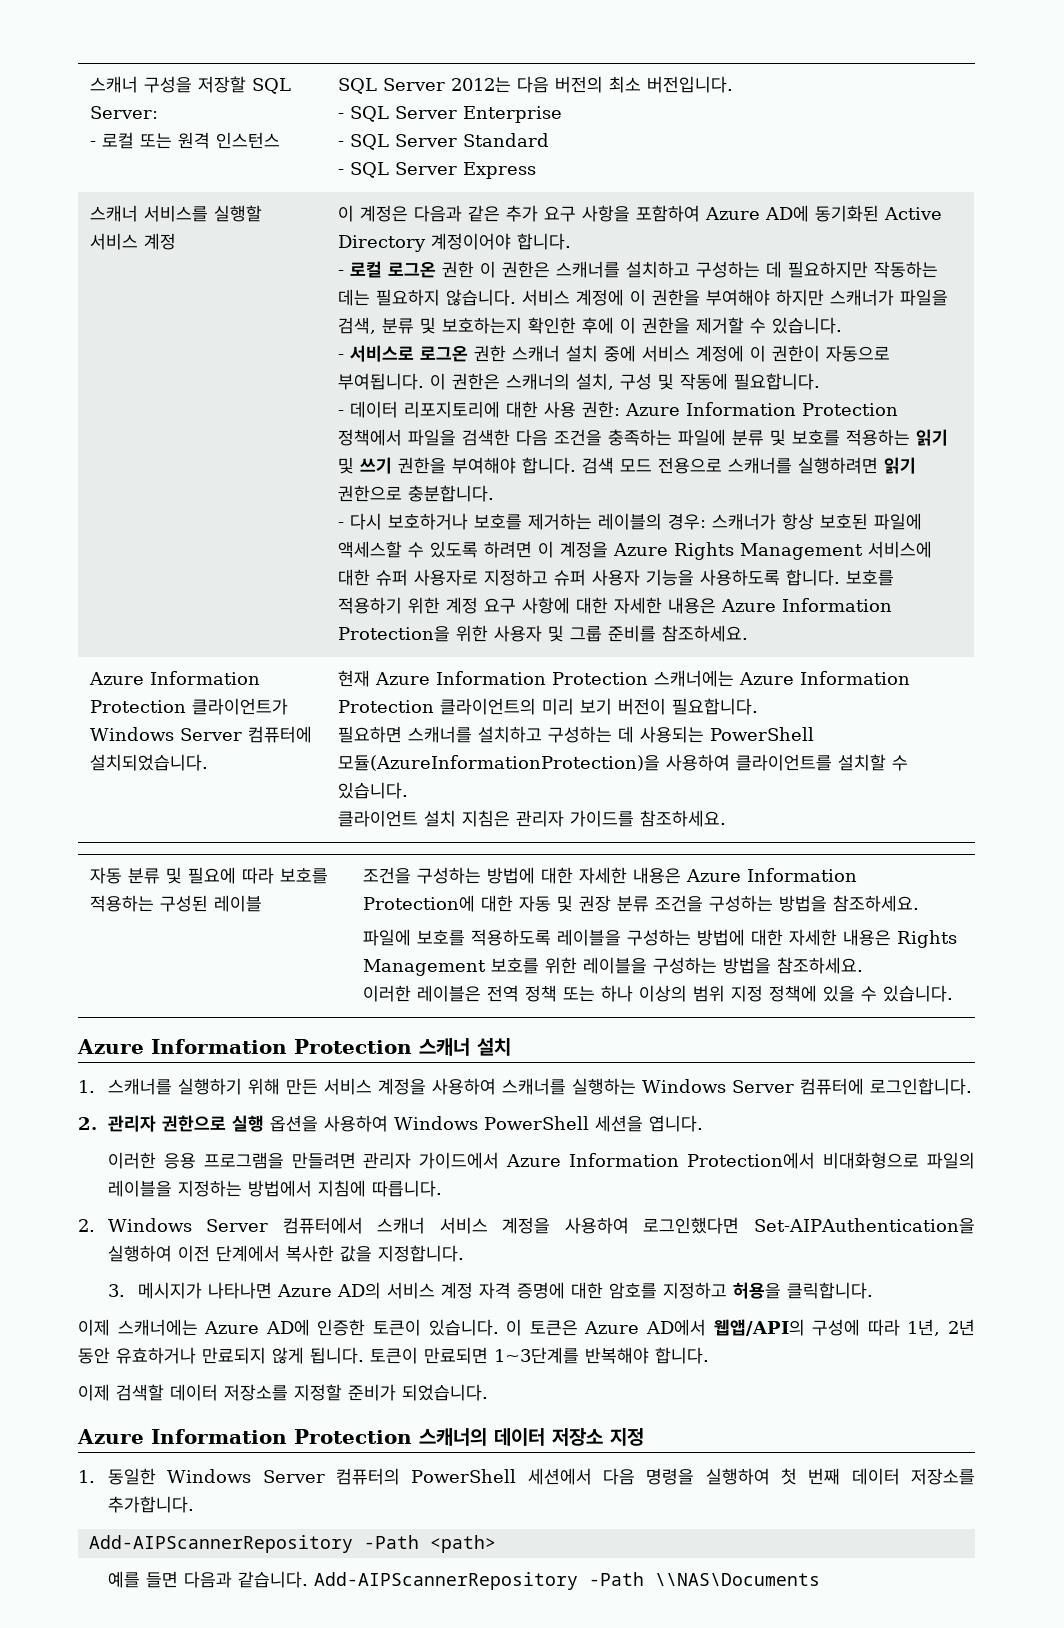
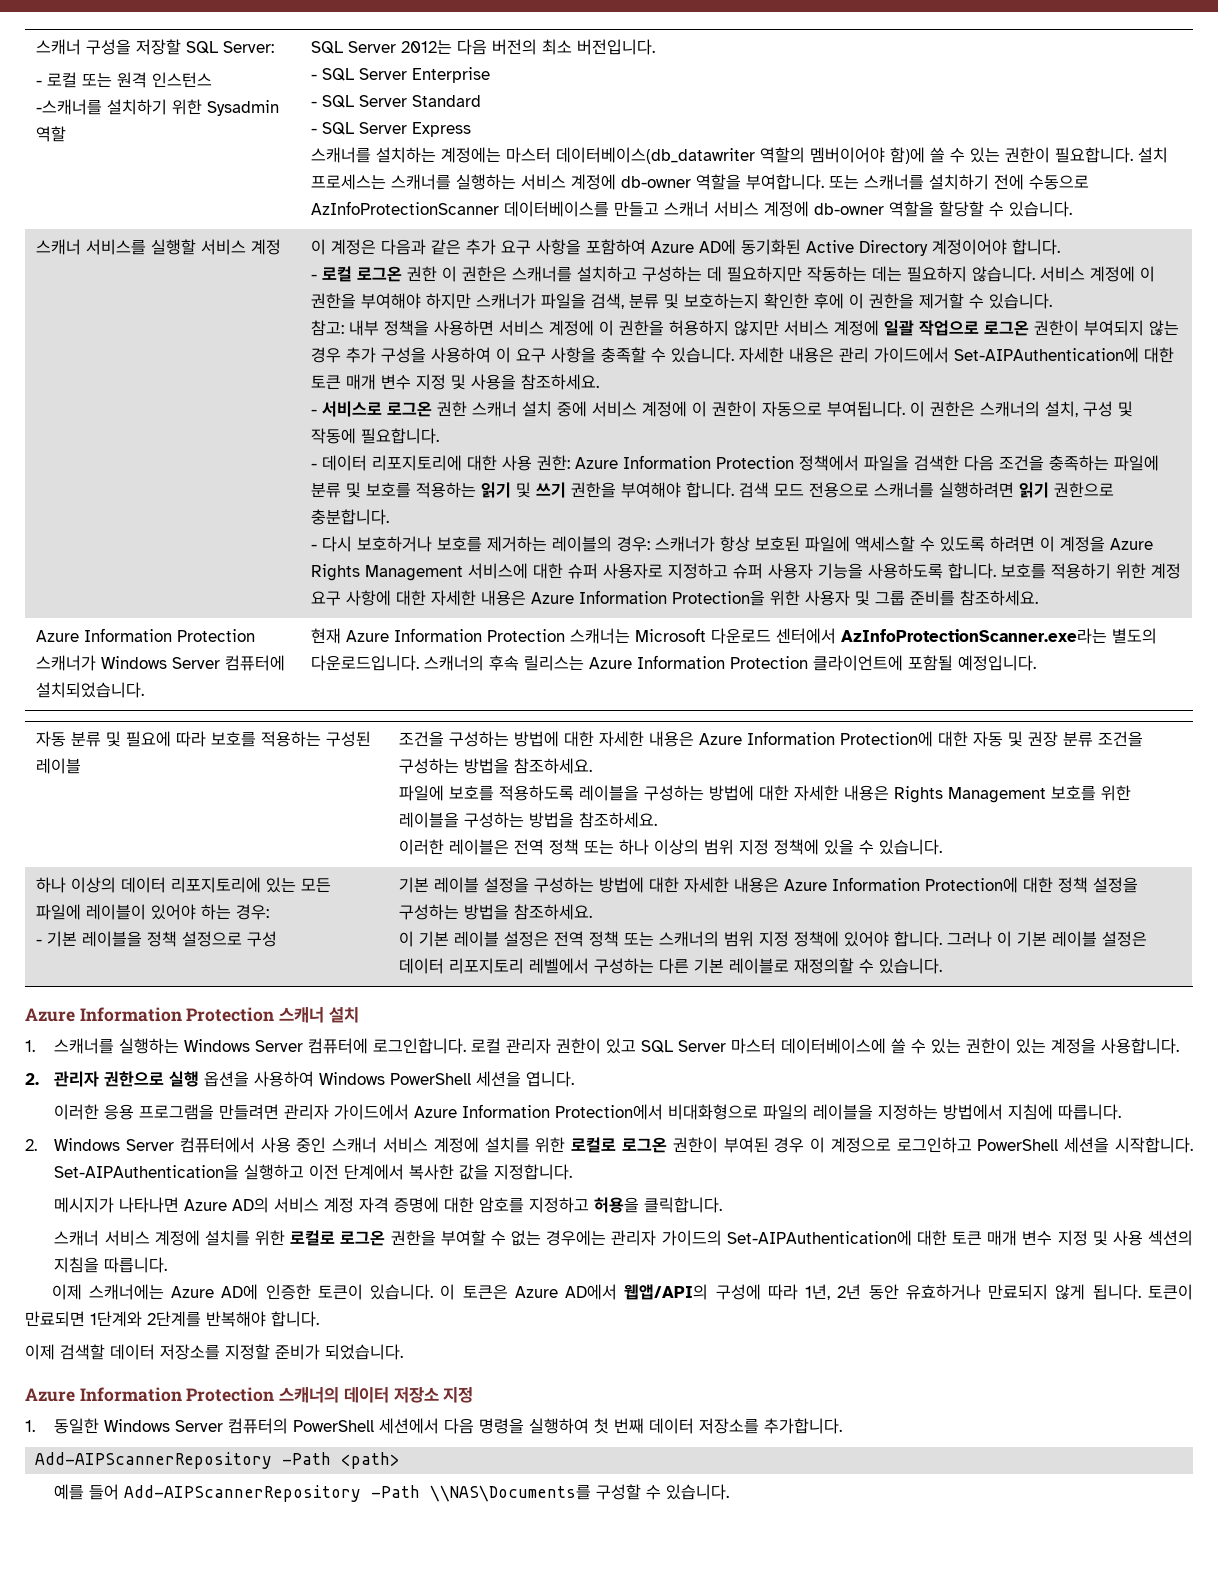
+ -스캐너를 설치하기 위한 Sysadmin 역할
+ 스캐너를 설치하는 계정에는 마스터 데이터베이스(db_datawriter 역할의 멤버이어야 함)에 쓸 수 있는 권한이 필요합니다. 설치 프로세스는 스캐너를 실행하는 서비스 계정에 db-owner 역할을 부여합니다. 또는 스캐너를 설치하기 전에 수동으로 AzInfoProtectionScanner 데이터베이스를 만들고 스캐너 서비스 계정에 db-owner 역할을 할당할 수 있습니다.
+ 참고: 내부 정책을 사용하면 서비스 계정에 이 권한을 허용하지 않지만 서비스 계정에 일괄 작업으로 로그온 권한이 부여되지 않는 경우 추가 구성을 사용하여 이 요구 사항을 충족할 수 있습니다. 자세한 내용은 관리 가이드에서 Set-AIPAuthentication에 대한 토큰 매개 변수 지정 및 사용을 참조하세요.
- Azure Information Protection 클라이언트가 Windows Server 컴퓨터에 설치되었습니다. | 현재 Azure Information Protection 스캐너에는 Azure Information Protection 클라이언트의 미리 보기 버전이 필요합니다.
- 필요하면 스캐너를 설치하고 구성하는 데 사용되는 PowerShell 모듈(AzureInformationProtection)을 사용하여 클라이언트를 설치할 수 있습니다.
- 클라이언트 설치 지침은 관리자 가이드를 참조하세요.
+ Azure Information Protection 스캐너가 Windows Server 컴퓨터에 설치되었습니다. | 현재 Azure Information Protection 스캐너는 Microsoft 다운로드 센터에서 AzInfoProtectionScanner.exe라는 별도의 다운로드입니다. 스캐너의 후속 릴리스는 Azure Information Protection 클라이언트에 포함될 예정입니다.
+ 하나 이상의 데이터 리포지토리에 있는 모든 파일에 레이블이 있어야 하는 경우:
+ - 기본 레이블을 정책 설정으로 구성 | 기본 레이블 설정을 구성하는 방법에 대한 자세한 내용은 Azure Information Protection에 대한 정책 설정을 구성하는 방법을 참조하세요.
+ 이 기본 레이블 설정은 전역 정책 또는 스캐너의 범위 지정 정책에 있어야 합니다. 그러나 이 기본 레이블 설정은 데이터 리포지토리 레벨에서 구성하는 다른 기본 레이블로 재정의할 수 있습니다.
- 1. 스캐너를 실행하기 위해 만든 서비스 계정을 사용하여 스캐너를 실행하는 Windows Server 컴퓨터에 로그인합니다.
+ 1. 스캐너를 실행하는 Windows Server 컴퓨터에 로그인합니다. 로컬 관리자 권한이 있고 SQL Server 마스터 데이터베이스에 쓸 수 있는 권한이 있는 계정을 사용합니다.
- 2. Windows Server 컴퓨터에서 스캐너 서비스 계정을 사용하여 로그인했다면 Set-AIPAuthentication을 실행하여 이전 단계에서 복사한 값을 지정합니다.
+ 2. Windows Server 컴퓨터에서 사용 중인 스캐너 서비스 계정에 설치를 위한 로컬로 로그온 권한이 부여된 경우 이 계정으로 로그인하고 PowerShell 세션을 시작합니다. Set-AIPAuthentication을 실행하고 이전 단계에서 복사한 값을 지정합니다.
- 3. 메시지가 나타나면 Azure AD의 서비스 계정 자격 증명에 대한 암호를 지정하고 허용을 클릭합니다.
+ 메시지가 나타나면 Azure AD의 서비스 계정 자격 증명에 대한 암호를 지정하고 허용을 클릭합니다.
+ 스캐너 서비스 계정에 설치를 위한 로컬로 로그온 권한을 부여할 수 없는 경우에는 관리자 가이드의 Set-AIPAuthentication에 대한 토큰 매개 변수 지정 및 사용 섹션의 지침을 따릅니다.
- 토큰이 만료되면 1~3단계를 반복해야 합니다.
+ 토큰이 만료되면 1단계와 2단계를 반복해야 합니다.
- 예를 들면 다음과 같습니다. Add-AIPScannerRepository -Path \\NAS\Documents
+ 예를 들어 Add-AIPScannerRepository -Path \\NAS\Documents를 구성할 수 있습니다.

